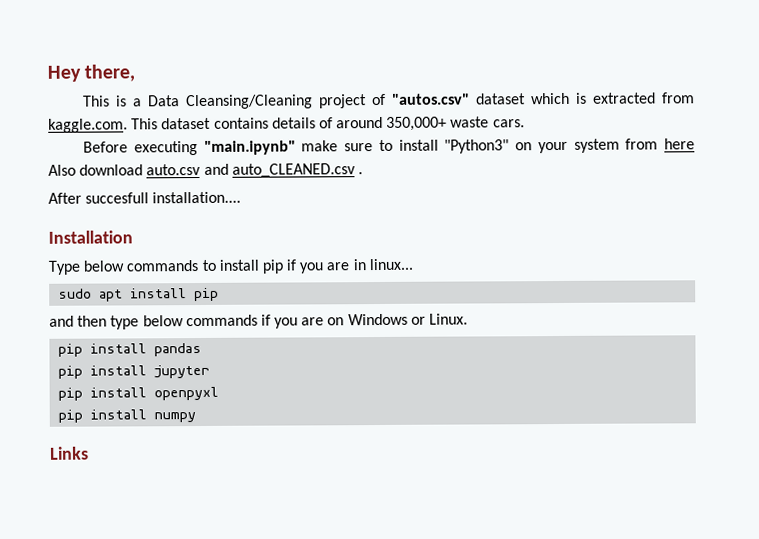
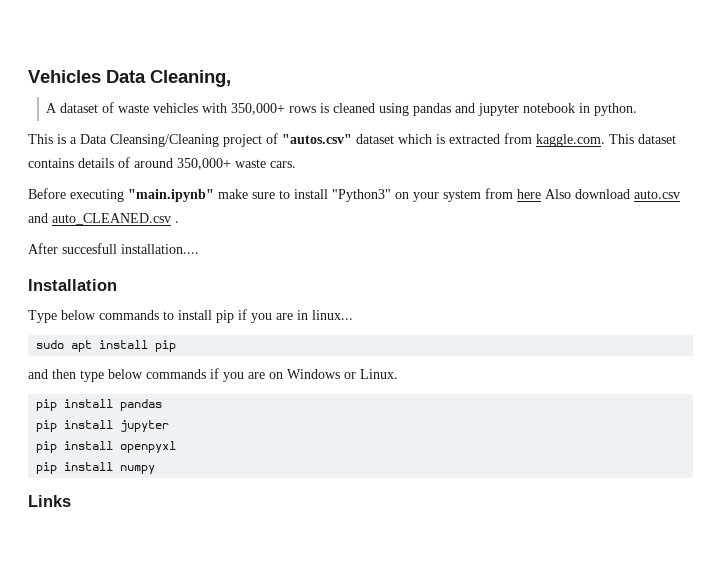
- Hey there,
+ Vehicles Data Cleaning,
+ A dataset of waste vehicles with 350,000+ rows is cleaned using pandas and jupyter notebook in python.

